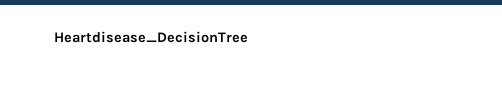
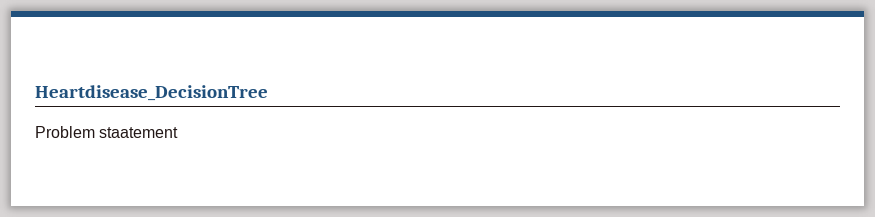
+ Problem staatement

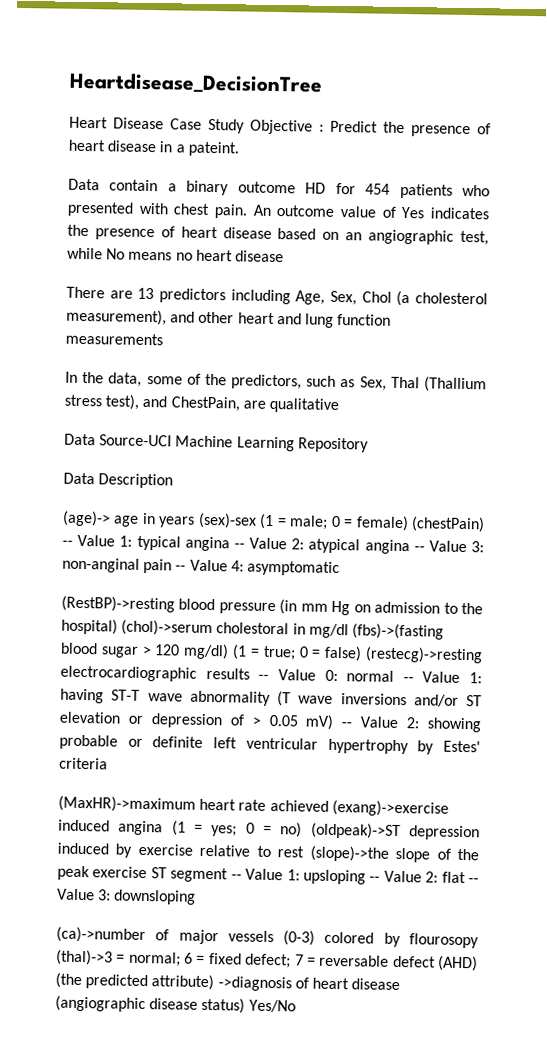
- Problem staatement
+ Heart Disease Case Study Objective : Predict the presence of heart disease in a pateint.
+ Data contain a binary outcome HD for 454 patients who presented with chest pain. An outcome value of Yes indicates the presence of heart disease based on an angiographic test, while No means no heart disease
+ There are 13 predictors including Age, Sex, Chol (a cholesterol measurement), and other heart and lung function measurements
+ In the data, some of the predictors, such as Sex, Thal (Thallium stress test), and ChestPain, are qualitative
+ Data Source-UCI Machine Learning Repository
+ Data Description
+ (age)-> age in years (sex)-sex (1 = male; 0 = female) (chestPain) -- Value 1: typical angina -- Value 2: atypical angina -- Value 3: non-anginal pain -- Value 4: asymptomatic
+ (RestBP)->resting blood pressure (in mm Hg on admission to the hospital) (chol)->serum cholestoral in mg/dl (fbs)->(fasting blood sugar > 120 mg/dl) (1 = true; 0 = false) (restecg)->resting electrocardiographic results -- Value 0: normal -- Value 1: having ST-T wave abnormality (T wave inversions and/or ST elevation or depression of > 0.05 mV) -- Value 2: showing probable or definite left ventricular hypertrophy by Estes' criteria
+ (MaxHR)->maximum heart rate achieved (exang)->exercise induced angina (1 = yes; 0 = no) (oldpeak)->ST depression induced by exercise relative to rest (slope)->the slope of the peak exercise ST segment -- Value 1: upsloping -- Value 2: flat -- Value 3: downsloping
+ (ca)->number of major vessels (0-3) colored by flourosopy (thal)->3 = normal; 6 = fixed defect; 7 = reversable defect (AHD) (the predicted attribute) ->diagnosis of heart disease (angiographic disease status) Yes/No

